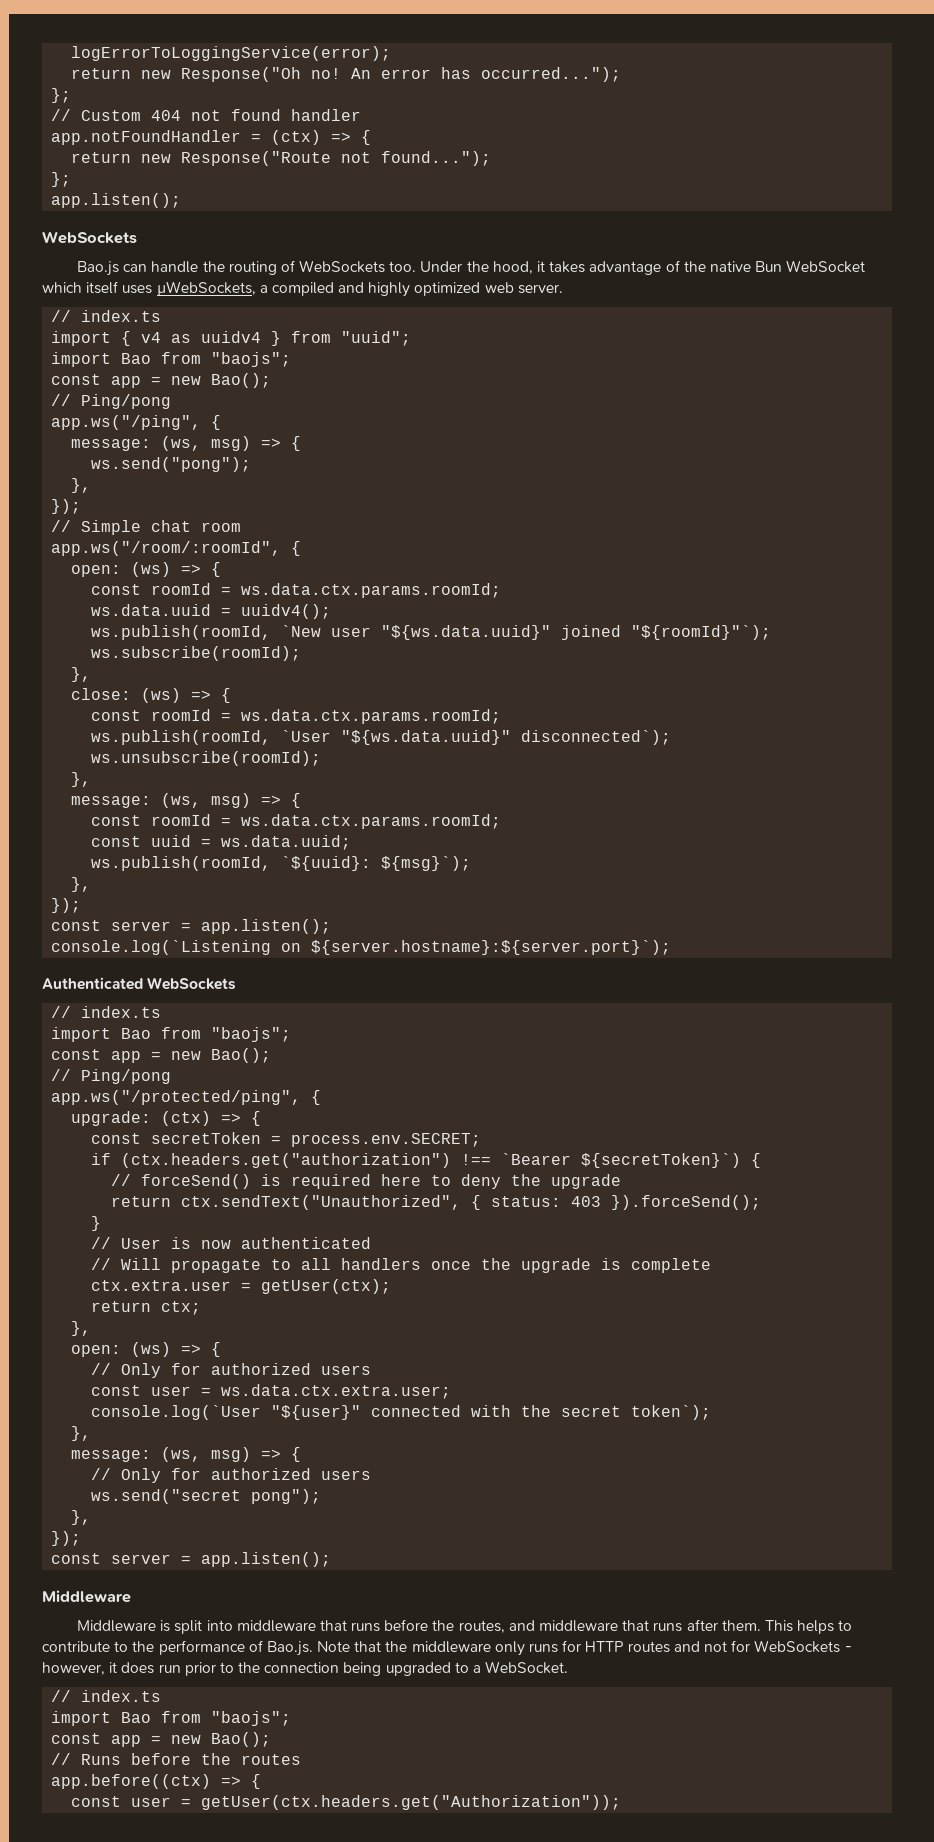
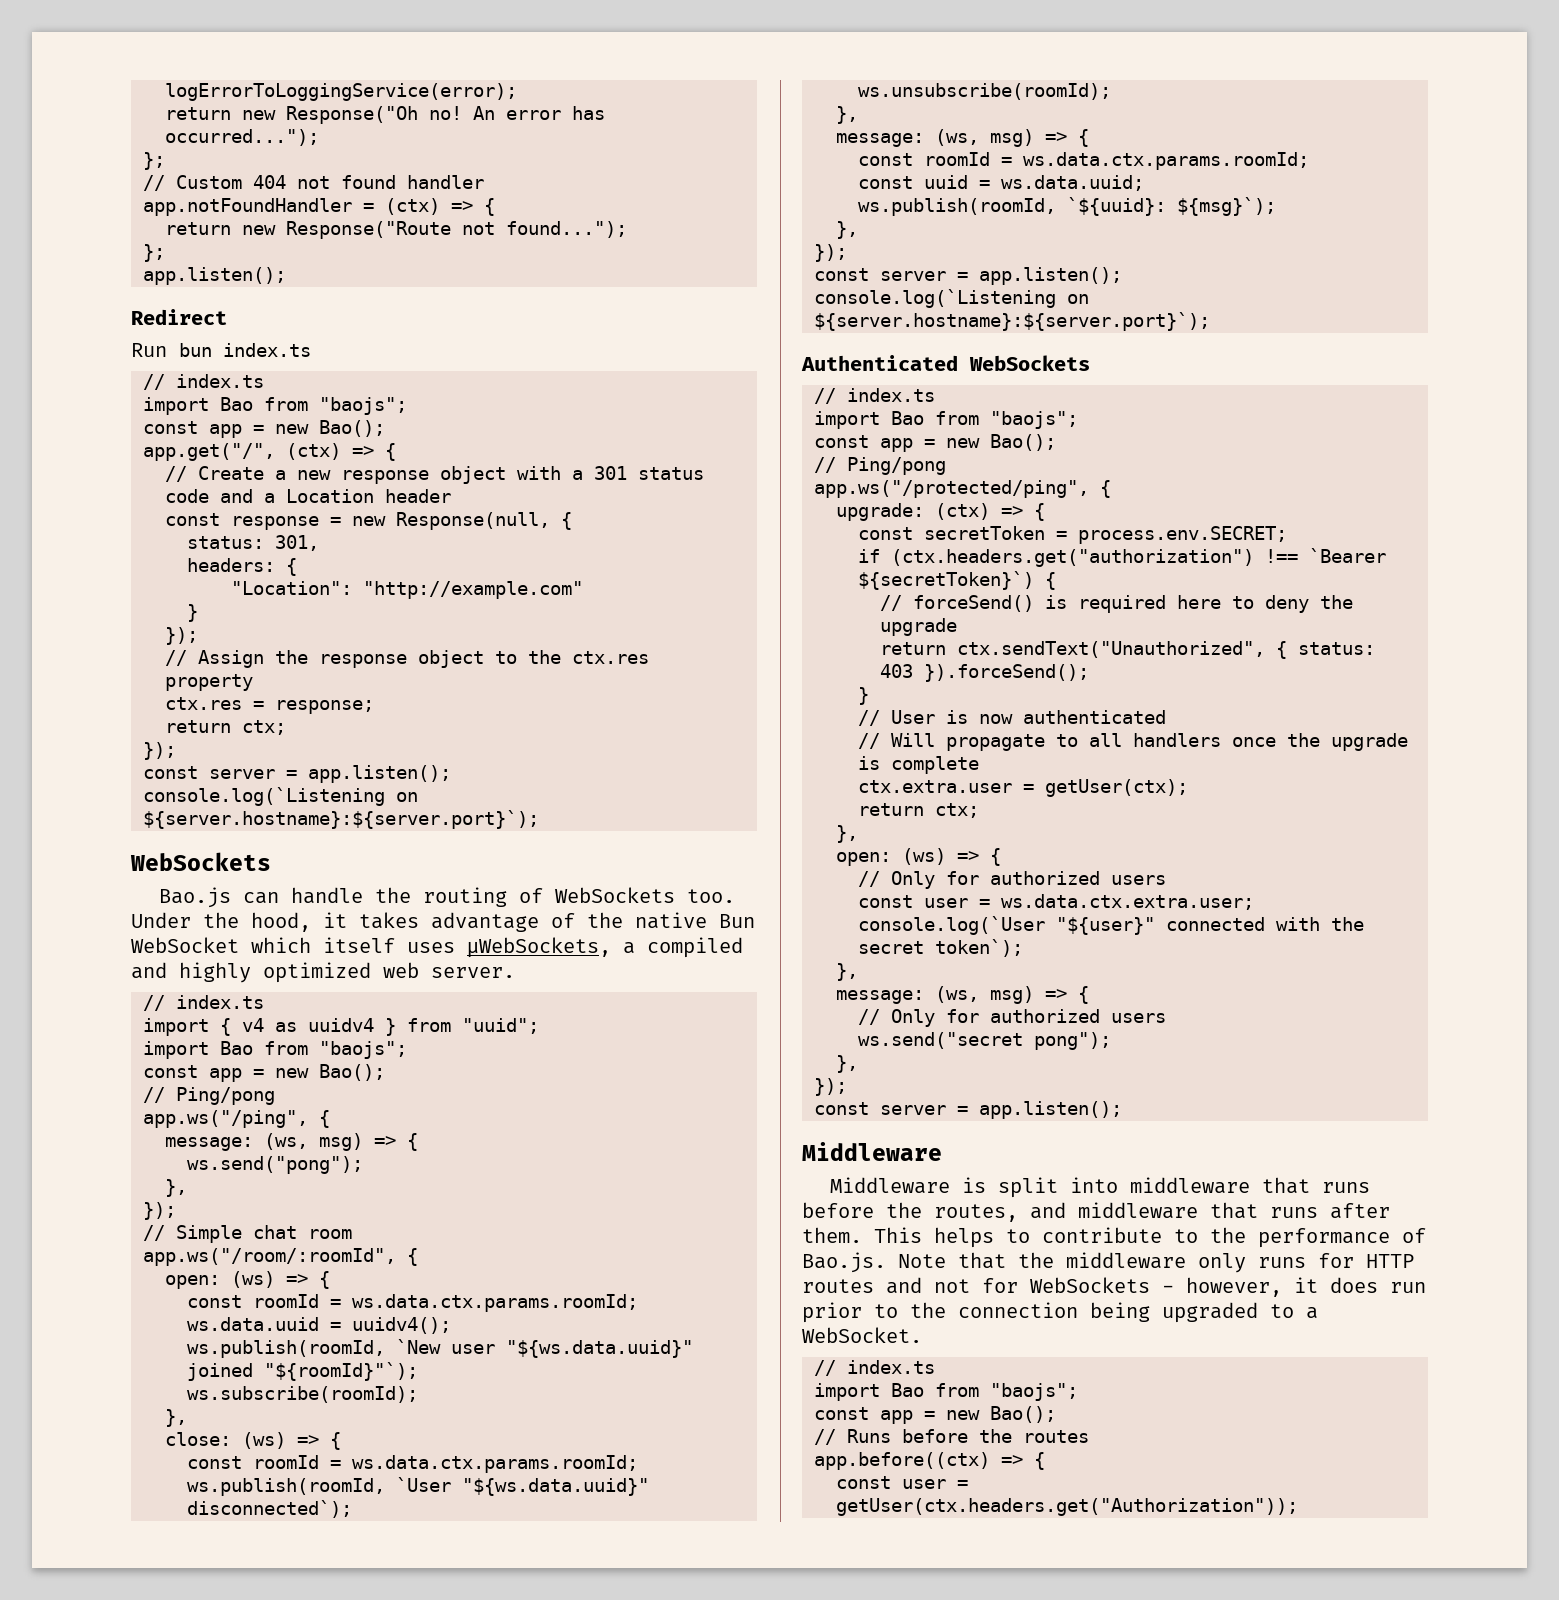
+ Redirect
+ Run bun index.ts
+ // index.ts
+ import Bao from "baojs";
+ const app = new Bao();
+ app.get("/", (ctx) => {
+ // Create a new response object with a 301 status code and a Location header
+ const response = new Response(null, {
+ status: 301,
+ headers: {
+ "Location": "http://example.com"
+ }
+ });
+ // Assign the response object to the ctx.res property
+ ctx.res = response;
+ return ctx;
+ });
+ const server = app.listen();
+ console.log(`Listening on ${server.hostname}:${server.port}`);

